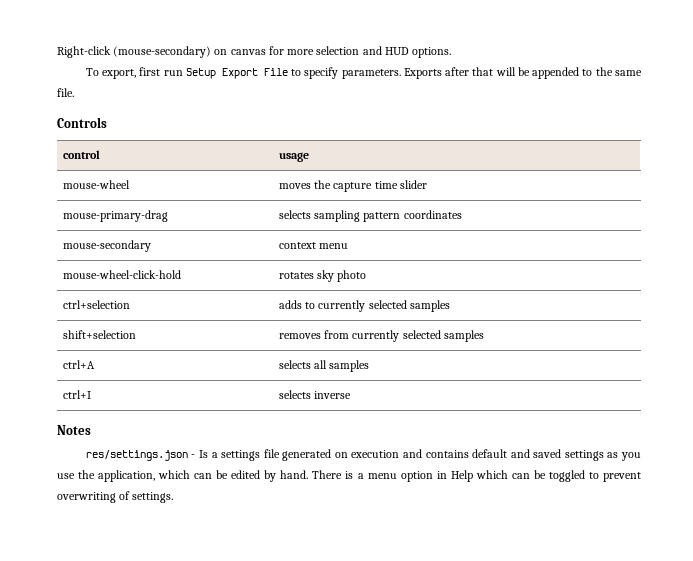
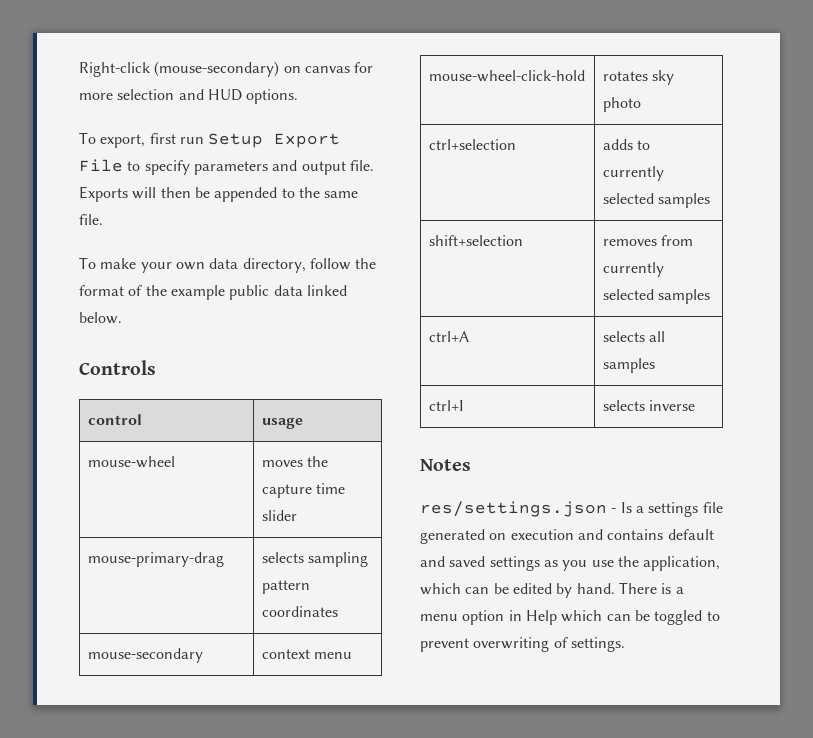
- To export, first run Setup Export File to specify parameters. Exports after that will be appended to the same file.
+ To export, first run Setup Export File to specify parameters and output file. Exports will then be appended to the same file.
+ To make your own data directory, follow the format of the example public data linked below.

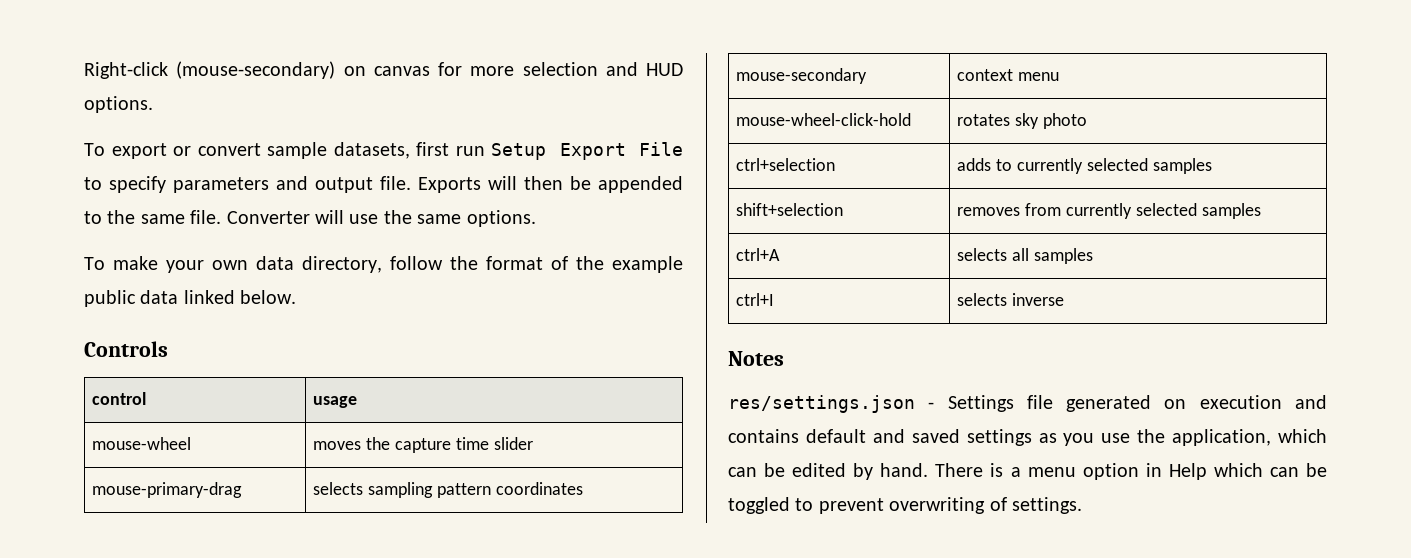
- To export, first run Setup Export File to specify parameters and output file.
+ To export or convert sample datasets, first run Setup Export File to specify parameters and output file.
+ Converter will use the same options.
- res/settings.json - Is a settings file generated on execution and contains default and saved settings as you use the application, which can be edited by hand.
+ res/settings.json - Settings file generated on execution and contains default and saved settings as you use the application, which can be edited by hand.

